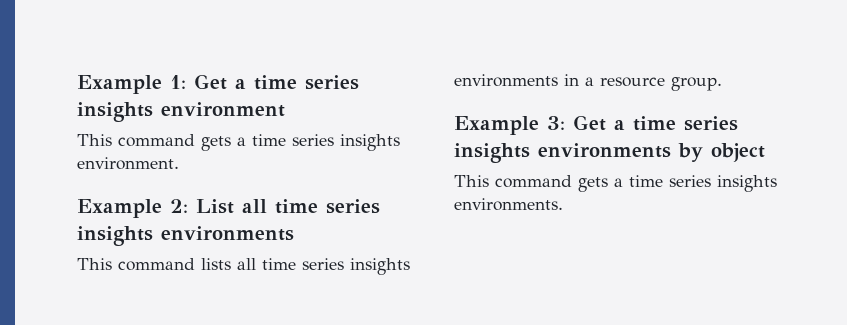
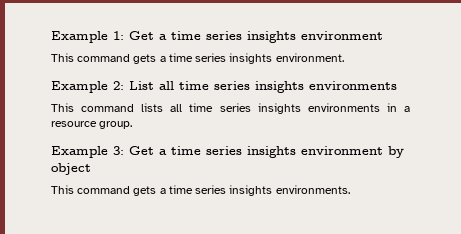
- Example 3: Get a time series insights environments by object
+ Example 3: Get a time series insights environment by object

